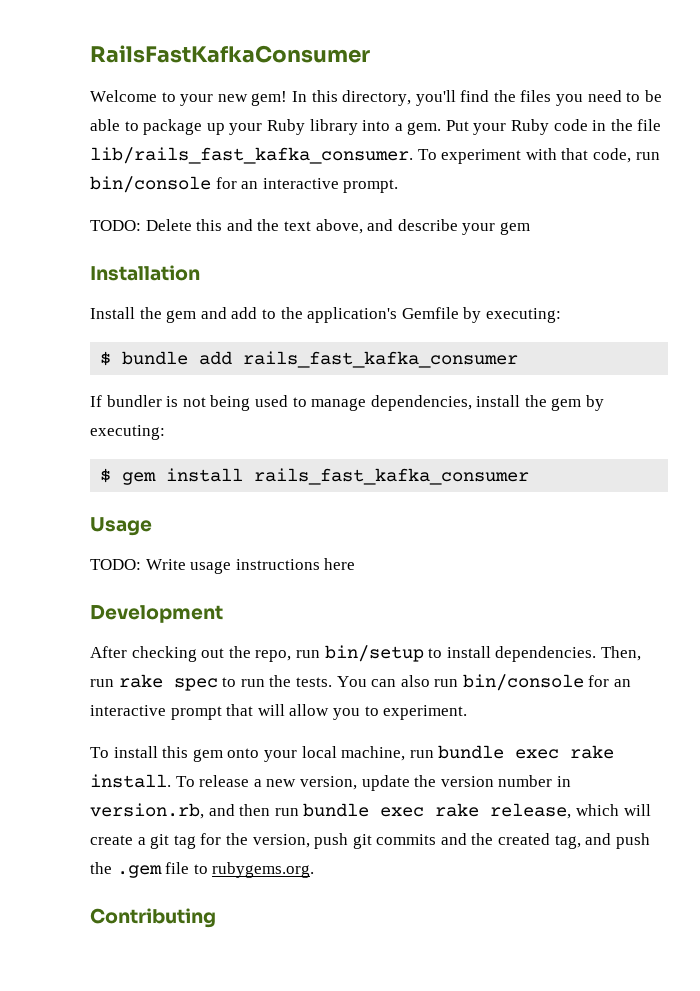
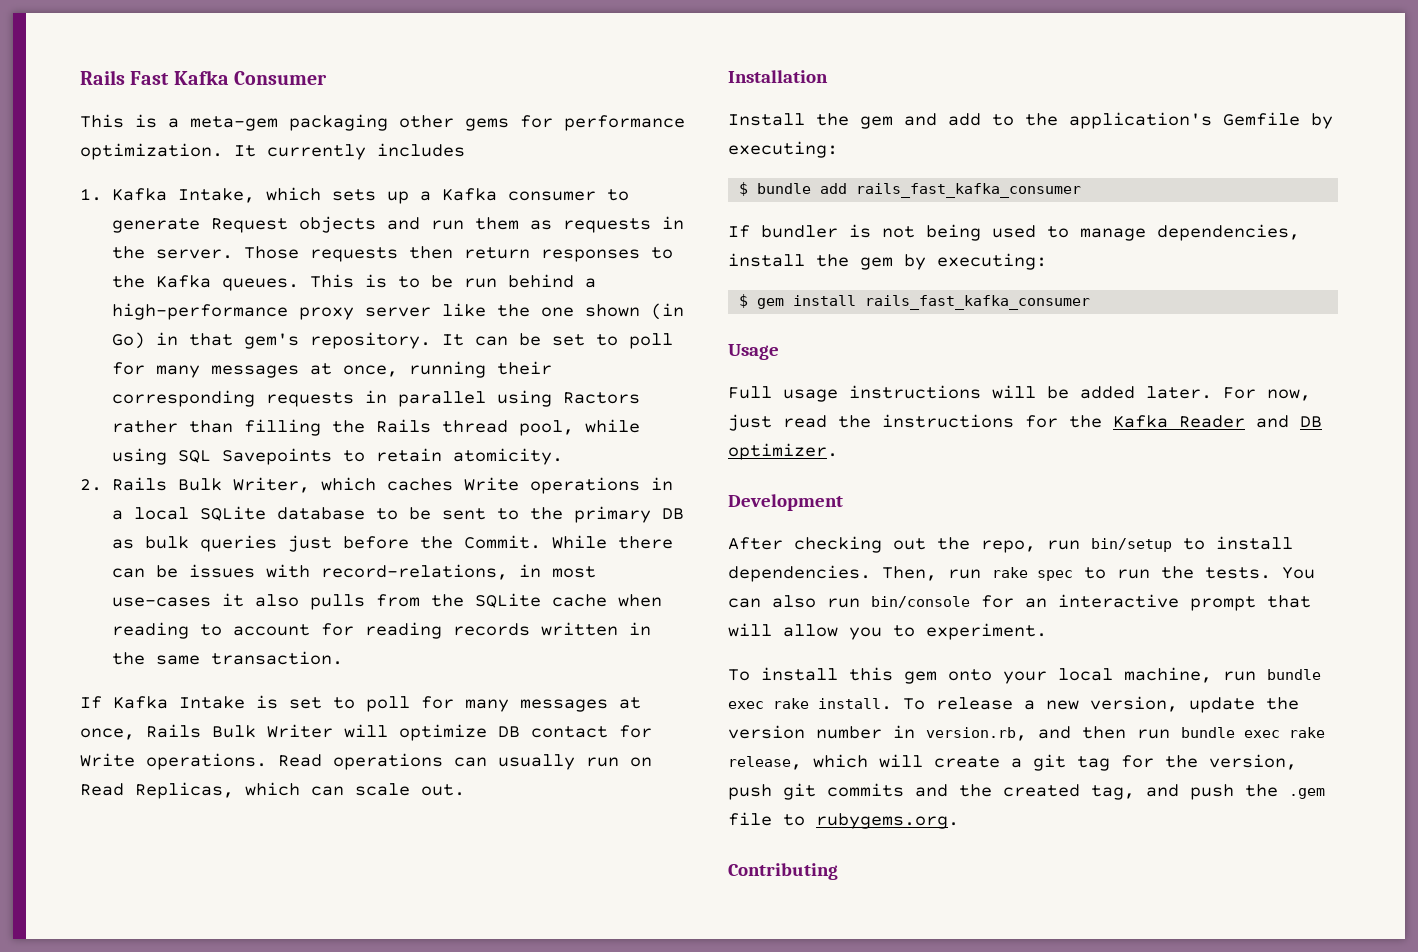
- RailsFastKafkaConsumer
- Welcome to your new gem! In this directory, you'll find the files you need to be able to package up your Ruby library into a gem. Put your Ruby code in the file lib/rails_fast_kafka_consumer. To experiment with that code, run bin/console for an interactive prompt.
- TODO: Delete this and the text above, and describe your gem
+ Rails Fast Kafka Consumer
+ This is a meta-gem packaging other gems for performance optimization. It currently includes
+ 1. Kafka Intake, which sets up a Kafka consumer to generate Request objects and run them as requests in the server. Those requests then return responses to the Kafka queues. This is to be run behind a high-performance proxy server like the one shown (in Go) in that gem's repository. It can be set to poll for many messages at once, running their corresponding requests in parallel using Ractors rather than filling the Rails thread pool, while using SQL Savepoints to retain atomicity.
+ 2. Rails Bulk Writer, which caches Write operations in a local SQLite database to be sent to the primary DB as bulk queries just before the Commit. While there can be issues with record-relations, in most use-cases it also pulls from the SQLite cache when reading to account for reading records written in the same transaction.
+ If Kafka Intake is set to poll for many messages at once, Rails Bulk Writer will optimize DB contact for Write operations. Read operations can usually run on Read Replicas, which can scale out.
- TODO: Write usage instructions here
+ Full usage instructions will be added later. For now, just read the instructions for the Kafka Reader and DB optimizer.

